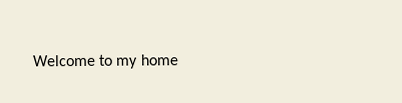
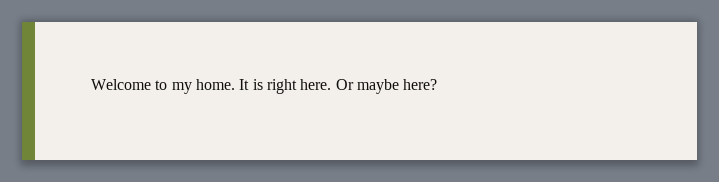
- Welcome to my home
+ Welcome to my home. It is right here. Or maybe here?

